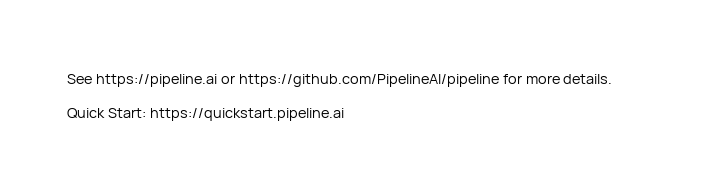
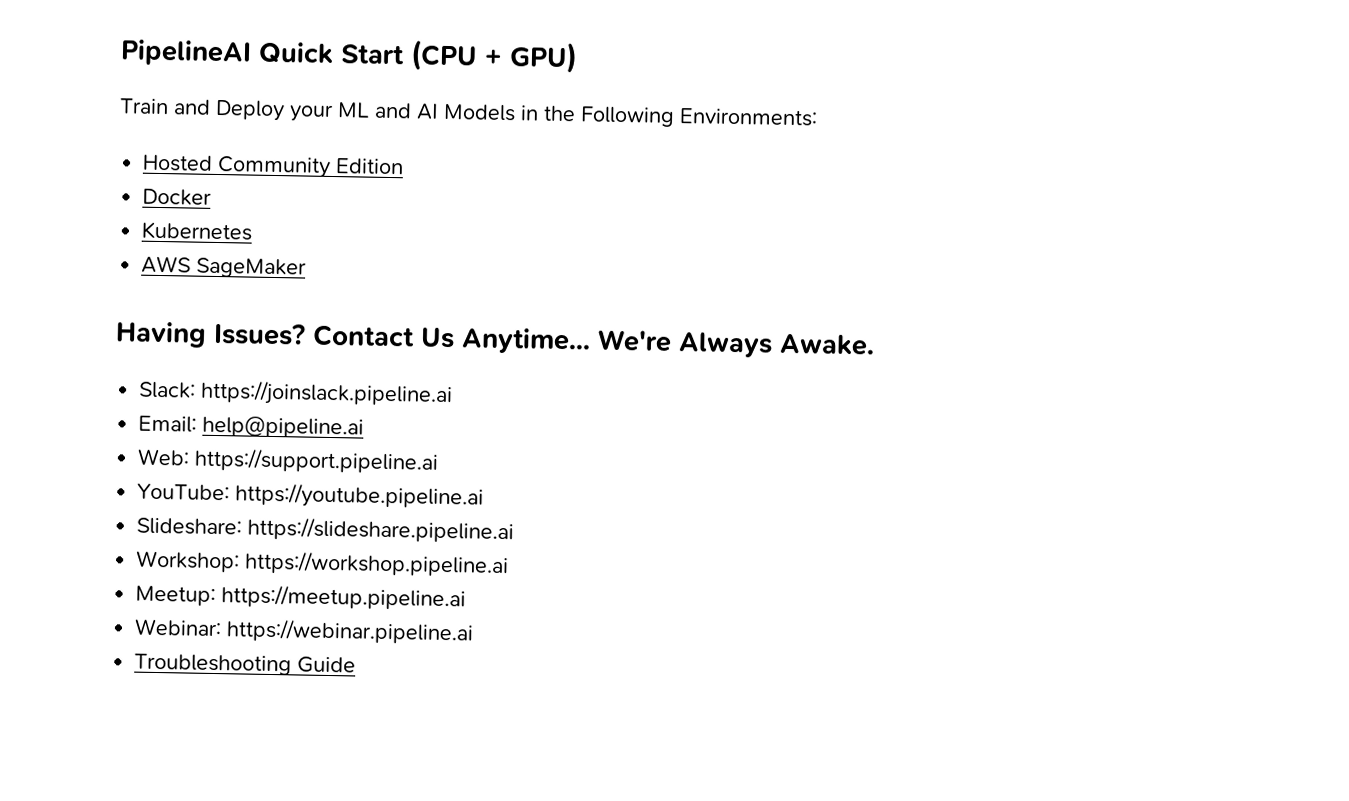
- See https://pipeline.ai or https://github.com/PipelineAI/pipeline for more details.
- Quick Start: https://quickstart.pipeline.ai
+ PipelineAI Quick Start (CPU + GPU)
+ Train and Deploy your ML and AI Models in the Following Environments:
+ Hosted Community Edition
+ Docker
+ Kubernetes
+ AWS SageMaker
+ Having Issues? Contact Us Anytime... We're Always Awake.
+ Slack: https://joinslack.pipeline.ai
+ Email: help@pipeline.ai
+ Web: https://support.pipeline.ai
+ YouTube: https://youtube.pipeline.ai
+ Slideshare: https://slideshare.pipeline.ai
+ Workshop: https://workshop.pipeline.ai
+ Meetup: https://meetup.pipeline.ai
+ Webinar: https://webinar.pipeline.ai
+ Troubleshooting Guide

